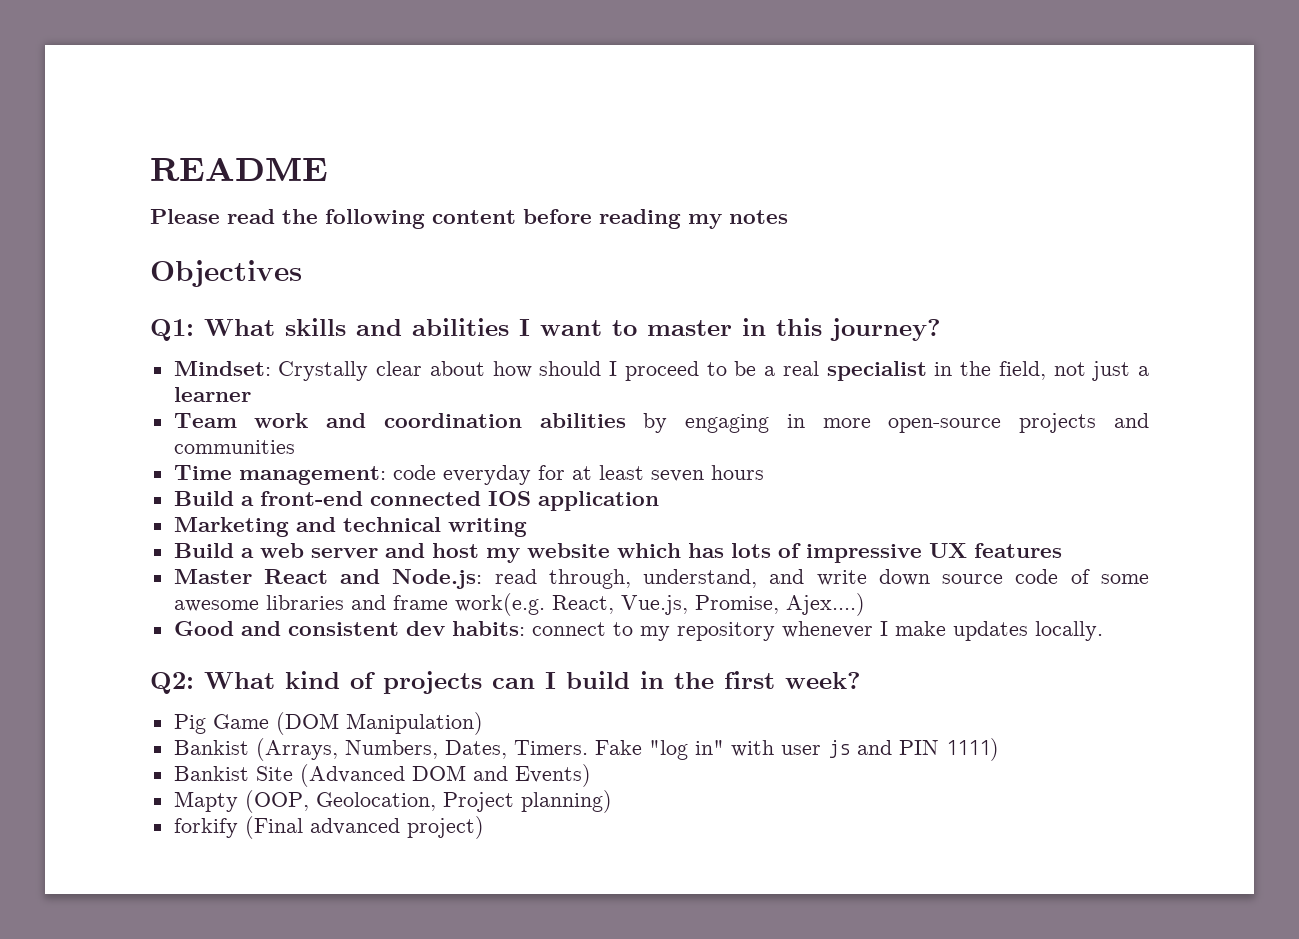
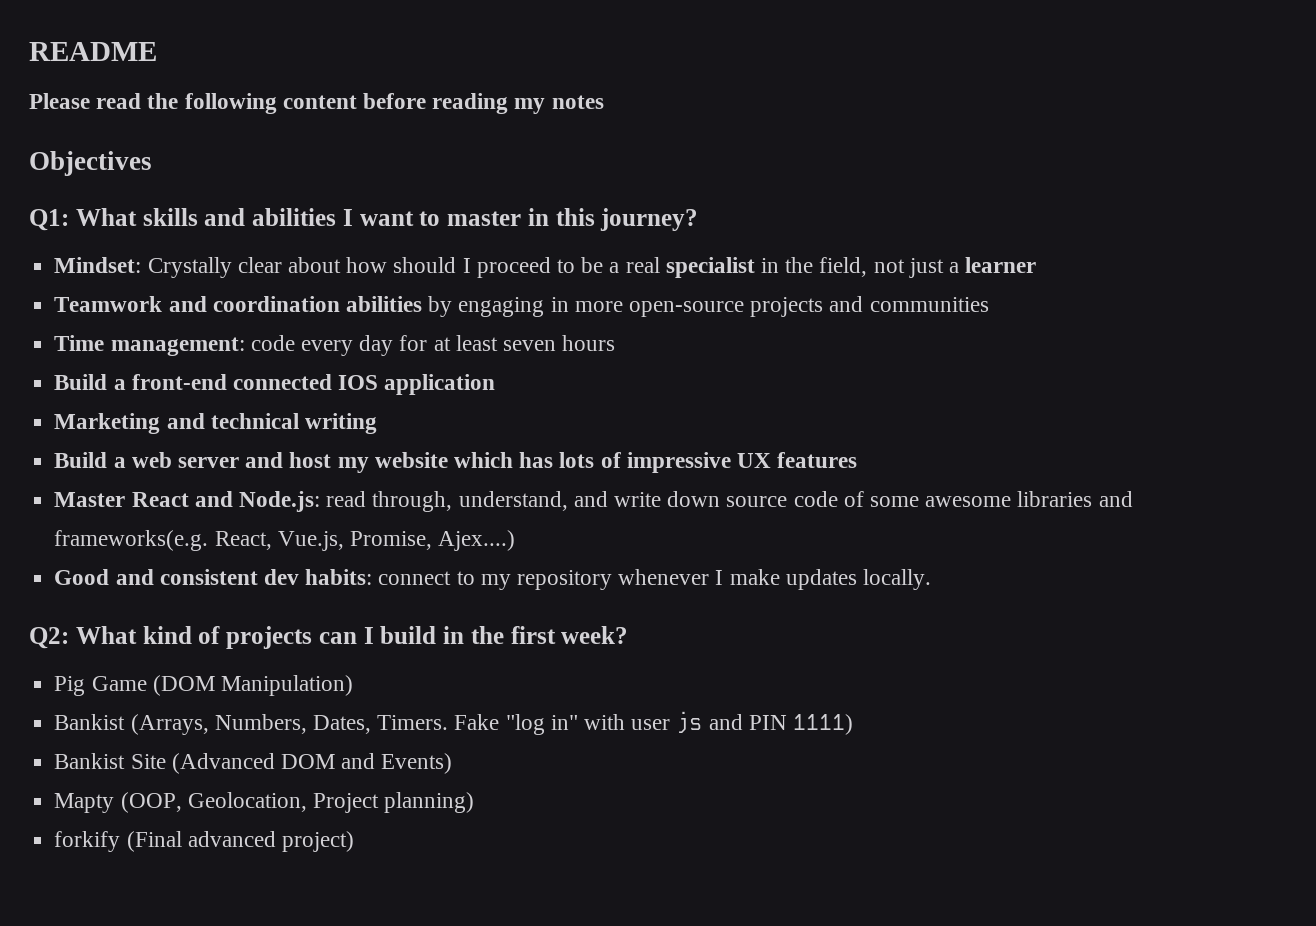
- Team work and coordination abilities by engaging in more open-source projects and communities
+ Teamwork and coordination abilities by engaging in more open-source projects and communities
- Time management: code everyday for at least seven hours
+ Time management: code every day for at least seven hours
- Master React and Node.js: read through, understand, and write down source code of some awesome libraries and frame work(e.g. React, Vue.js, Promise, Ajex....)
+ Master React and Node.js: read through, understand, and write down source code of some awesome libraries and frameworks(e.g. React, Vue.js, Promise, Ajex....)

